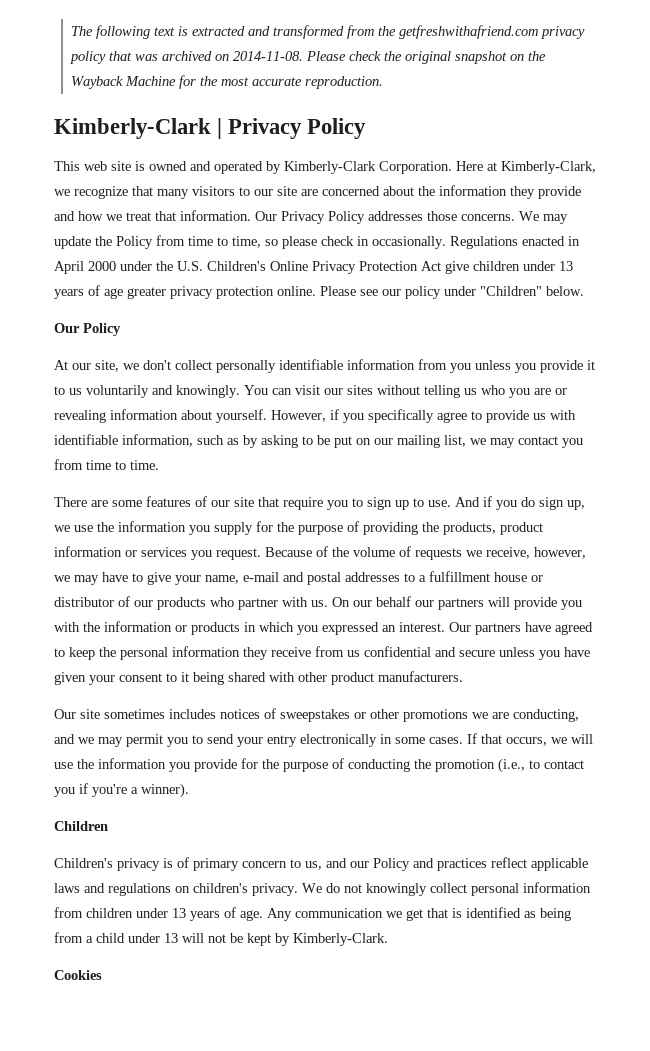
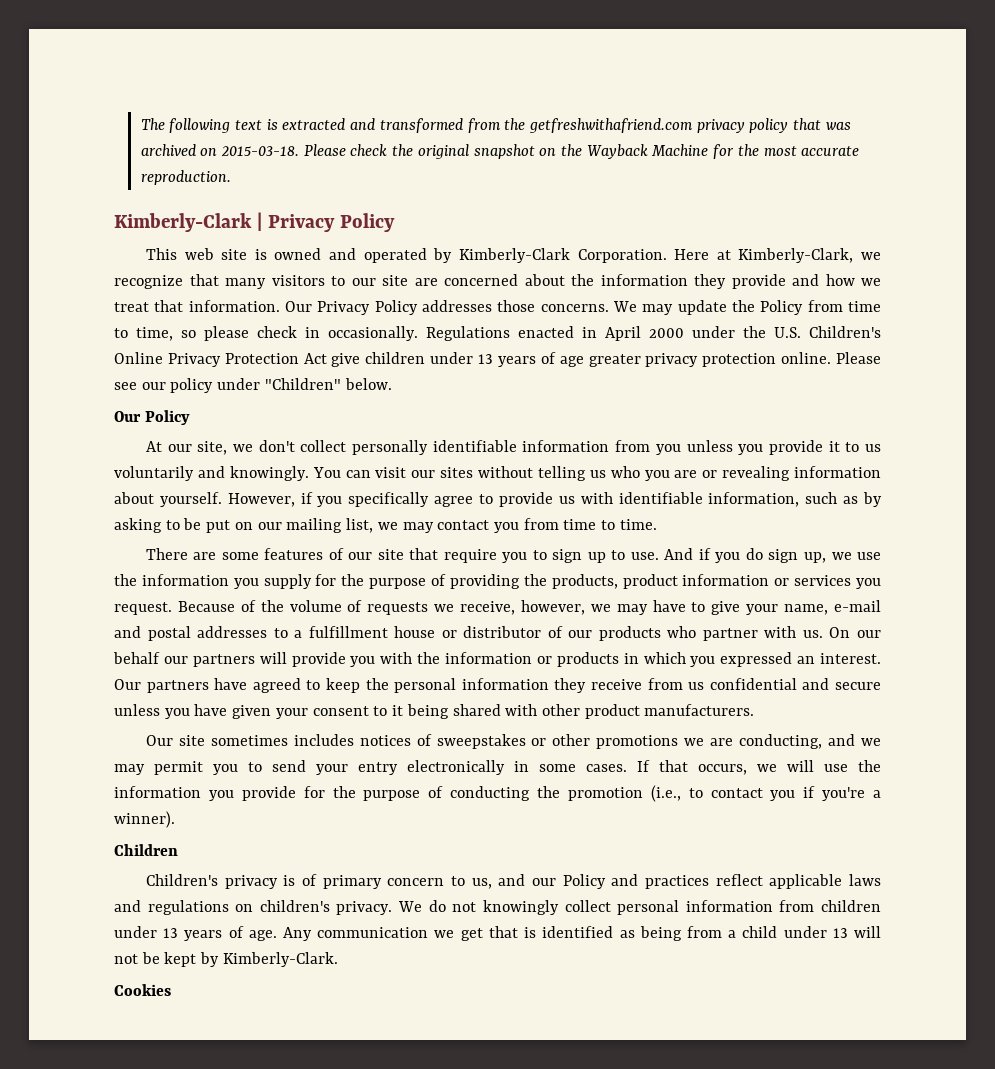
- The following text is extracted and transformed from the getfreshwithafriend.com privacy policy that was archived on 2014-11-08.
+ The following text is extracted and transformed from the getfreshwithafriend.com privacy policy that was archived on 2015-03-18.

